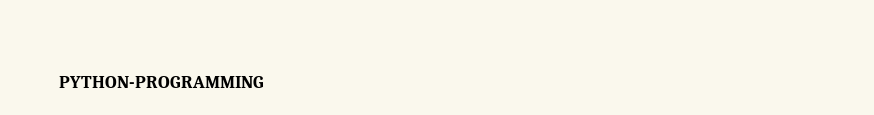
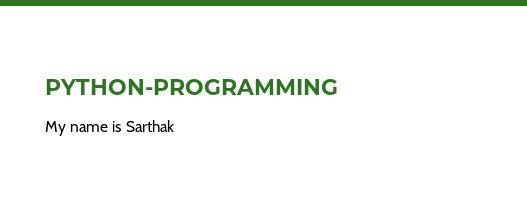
+ My name is Sarthak

